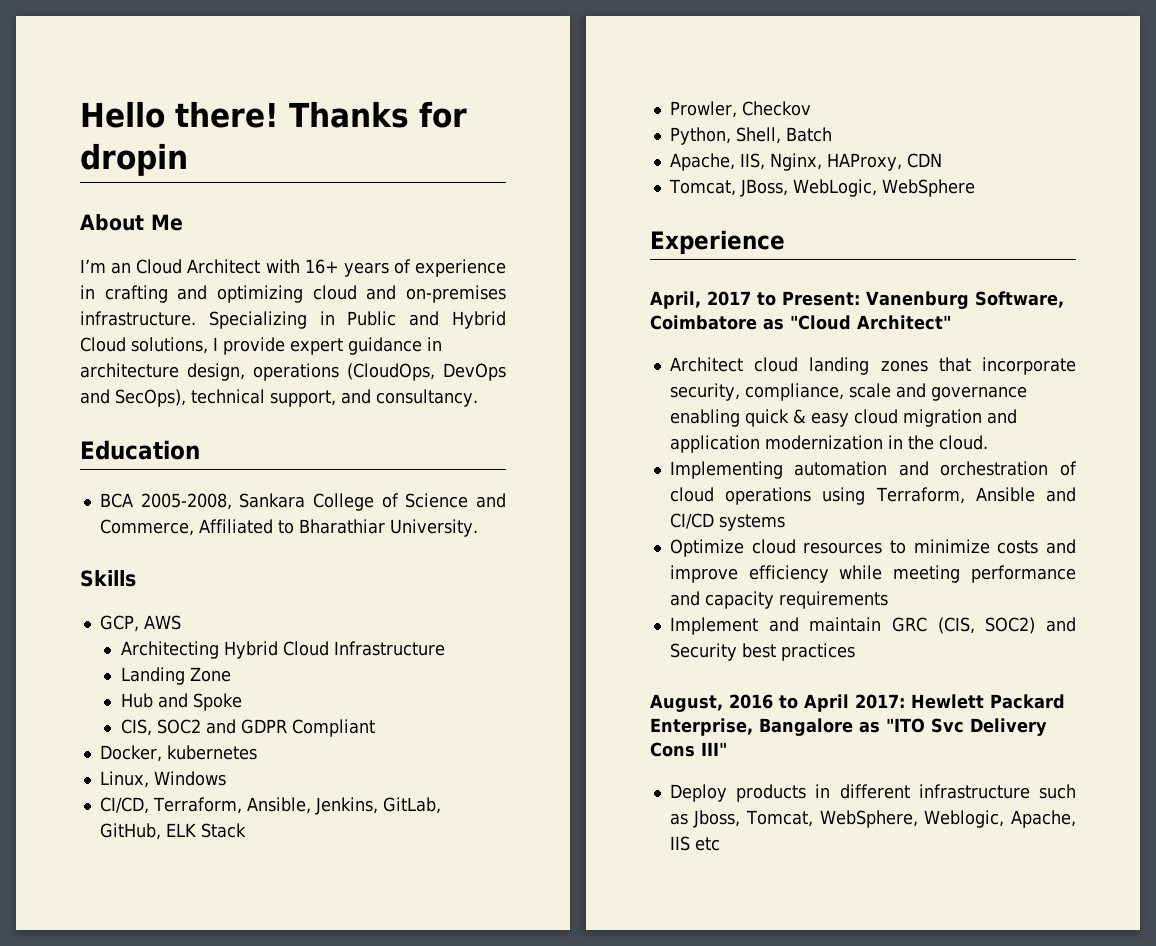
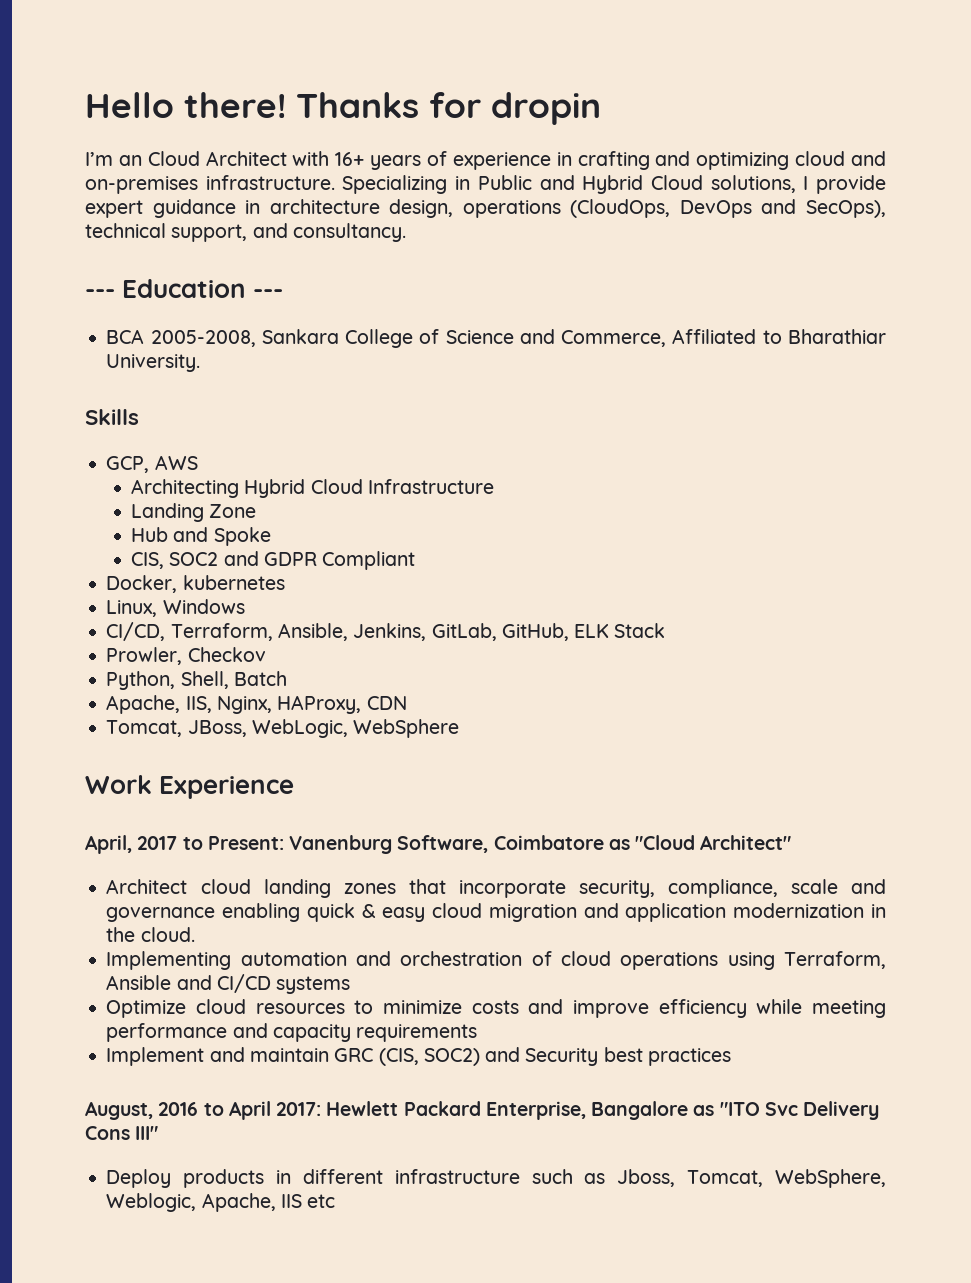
- About Me
- Education
+ --- Education ---
- Experience
+ Work Experience

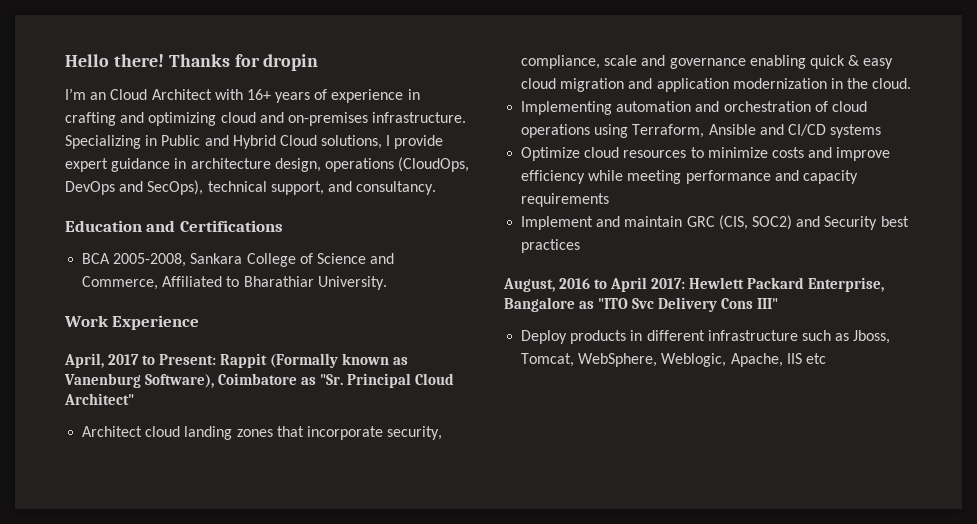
- --- Education ---
+ Education and Certifications
- Skills
- GCP, AWS
- Architecting Hybrid Cloud Infrastructure
- Landing Zone
- Hub and Spoke
- CIS, SOC2 and GDPR Compliant
- Docker, kubernetes
- Linux, Windows
- CI/CD, Terraform, Ansible, Jenkins, GitLab, GitHub, ELK Stack
- Prowler, Checkov
- Python, Shell, Batch
- Apache, IIS, Nginx, HAProxy, CDN
- Tomcat, JBoss, WebLogic, WebSphere
- April, 2017 to Present: Vanenburg Software, Coimbatore as "Cloud Architect"
+ April, 2017 to Present: Rappit (Formally known as Vanenburg Software), Coimbatore as "Sr. Principal Cloud Architect"

